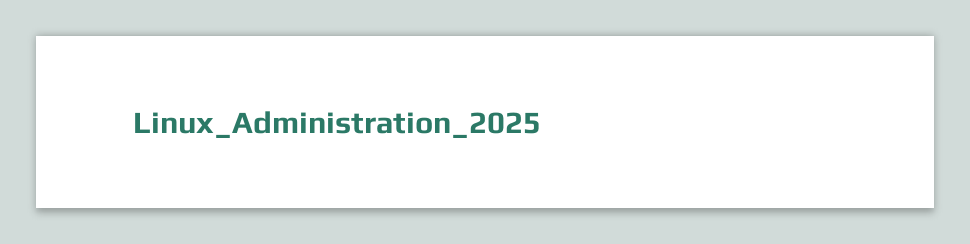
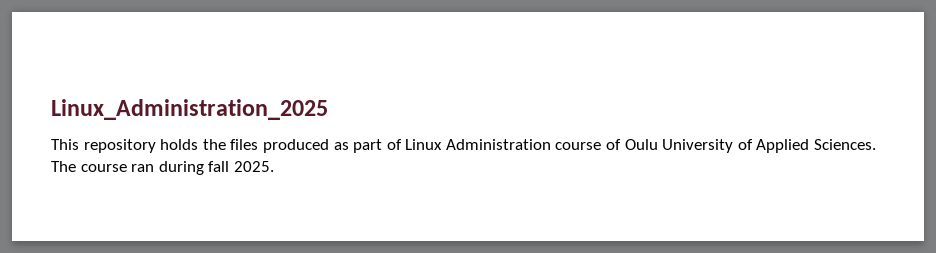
+ This repository holds the files produced as part of Linux Administration course of Oulu University of Applied Sciences. The course ran during fall 2025.

